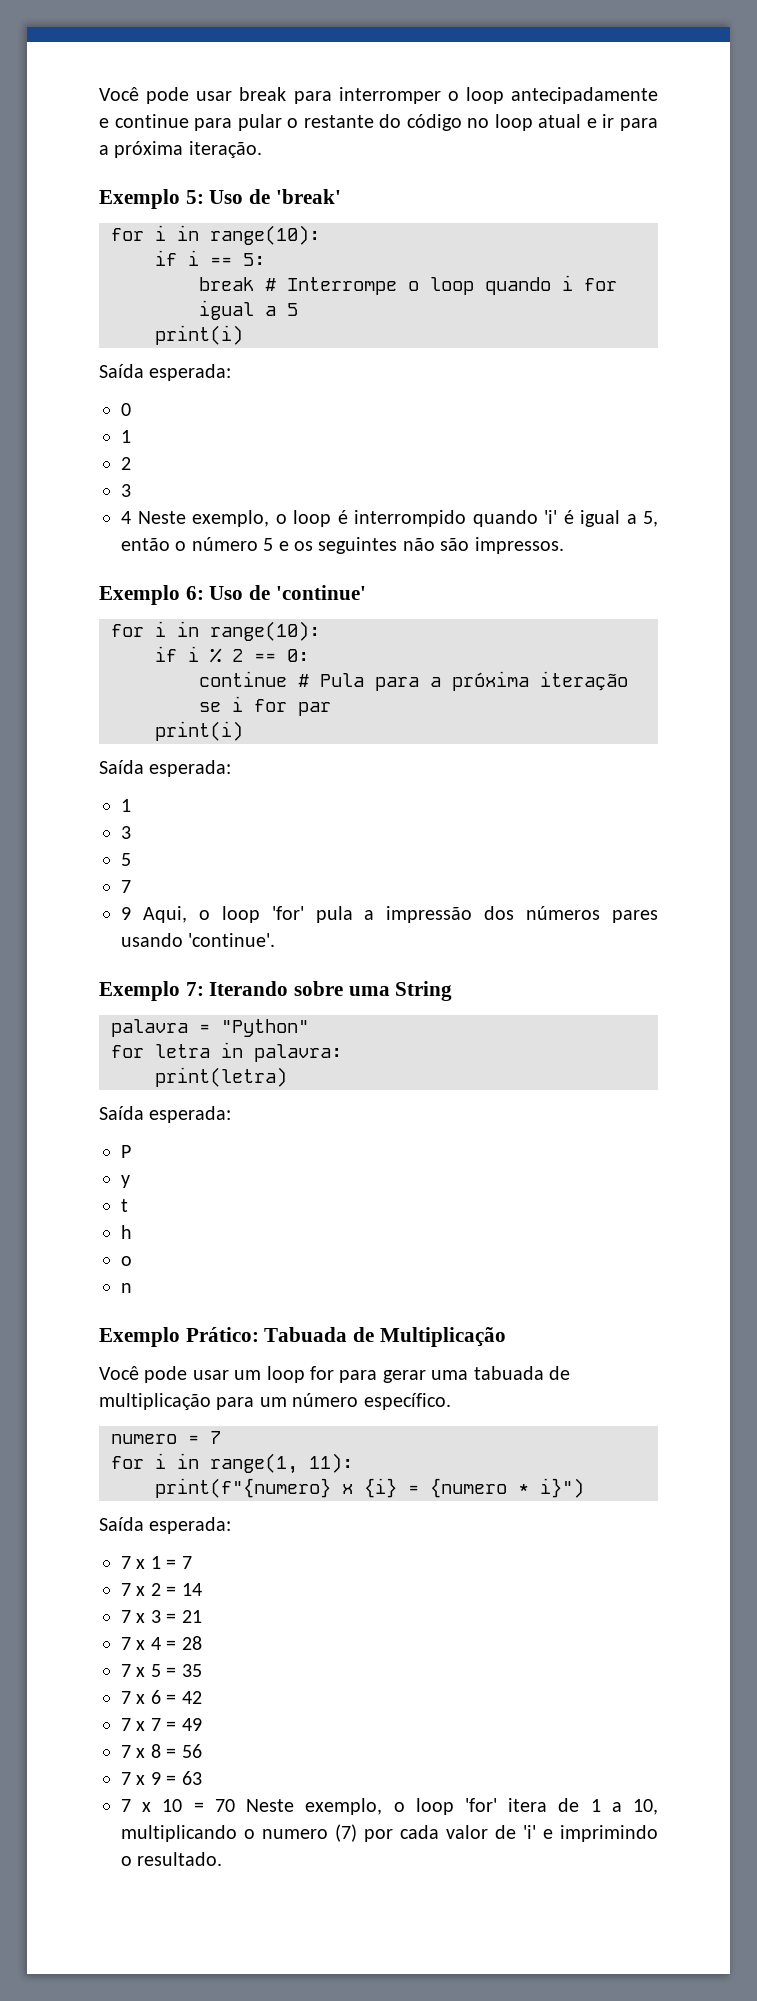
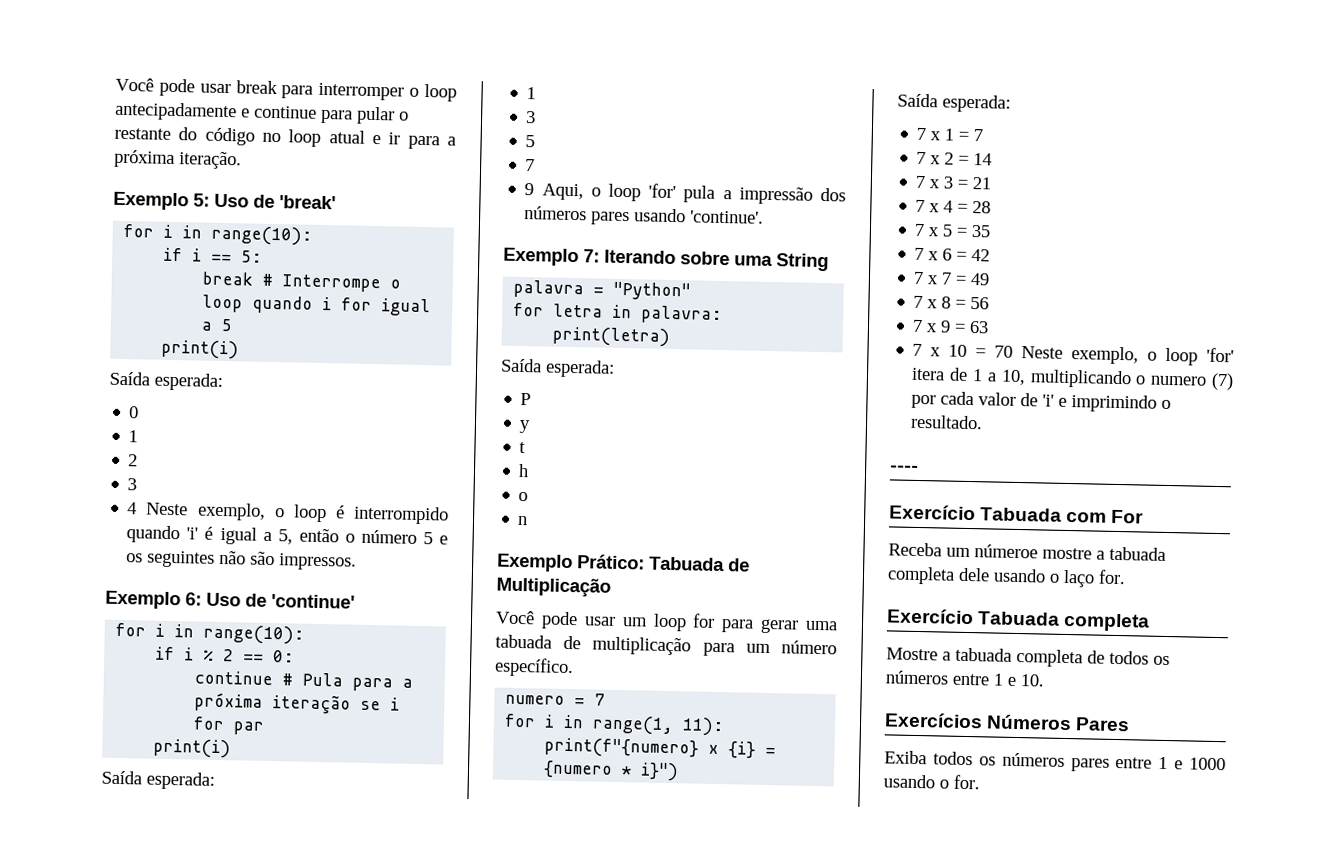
+ ----
+ Exercício Tabuada com For
+ Receba um númeroe mostre a tabuada completa dele usando o laço for.
+ Exercício Tabuada completa
+ Mostre a tabuada completa de todos os números entre 1 e 10.
+ Exercícios Números Pares
+ Exiba todos os números pares entre 1 e 1000 usando o for.

